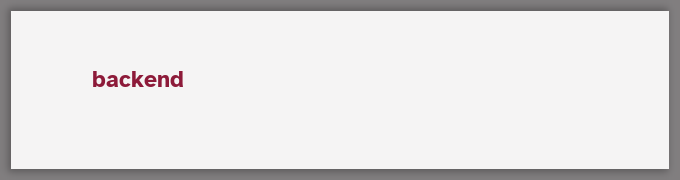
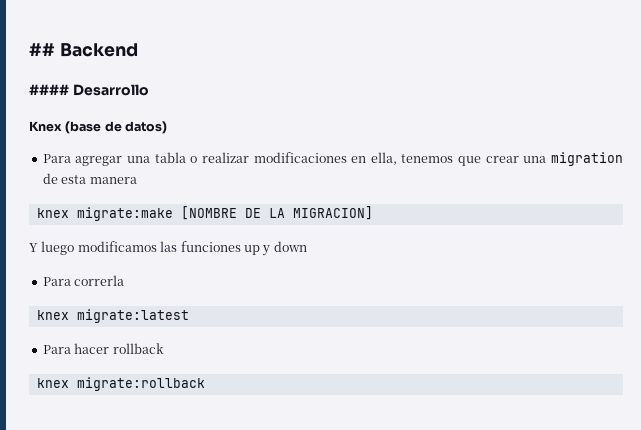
- backend
+ ## Backend
+ #### Desarrollo
+ Knex (base de datos)
+ Para agregar una tabla o realizar modificaciones en ella, tenemos que crear una migration de esta manera
+ knex migrate:make [NOMBRE DE LA MIGRACION]
+ Y luego modificamos las funciones up y down
+ Para correrla
+ knex migrate:latest
+ Para hacer rollback
+ knex migrate:rollback

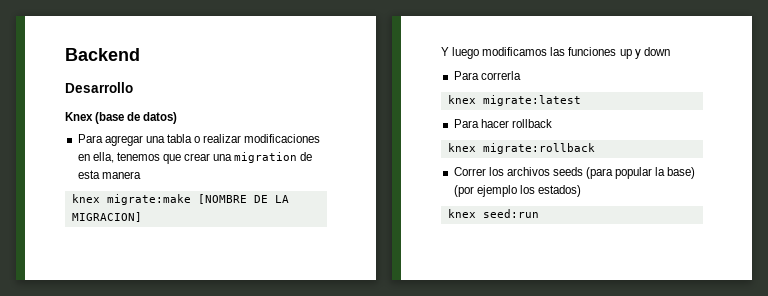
- ## Backend
+ Backend
- #### Desarrollo
+ Desarrollo
+ Correr los archivos seeds (para popular la base) (por ejemplo los estados)
+ knex seed:run

